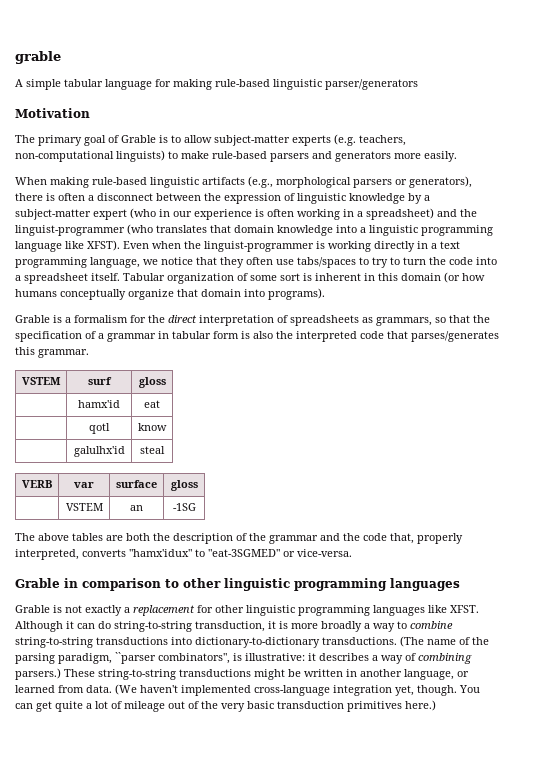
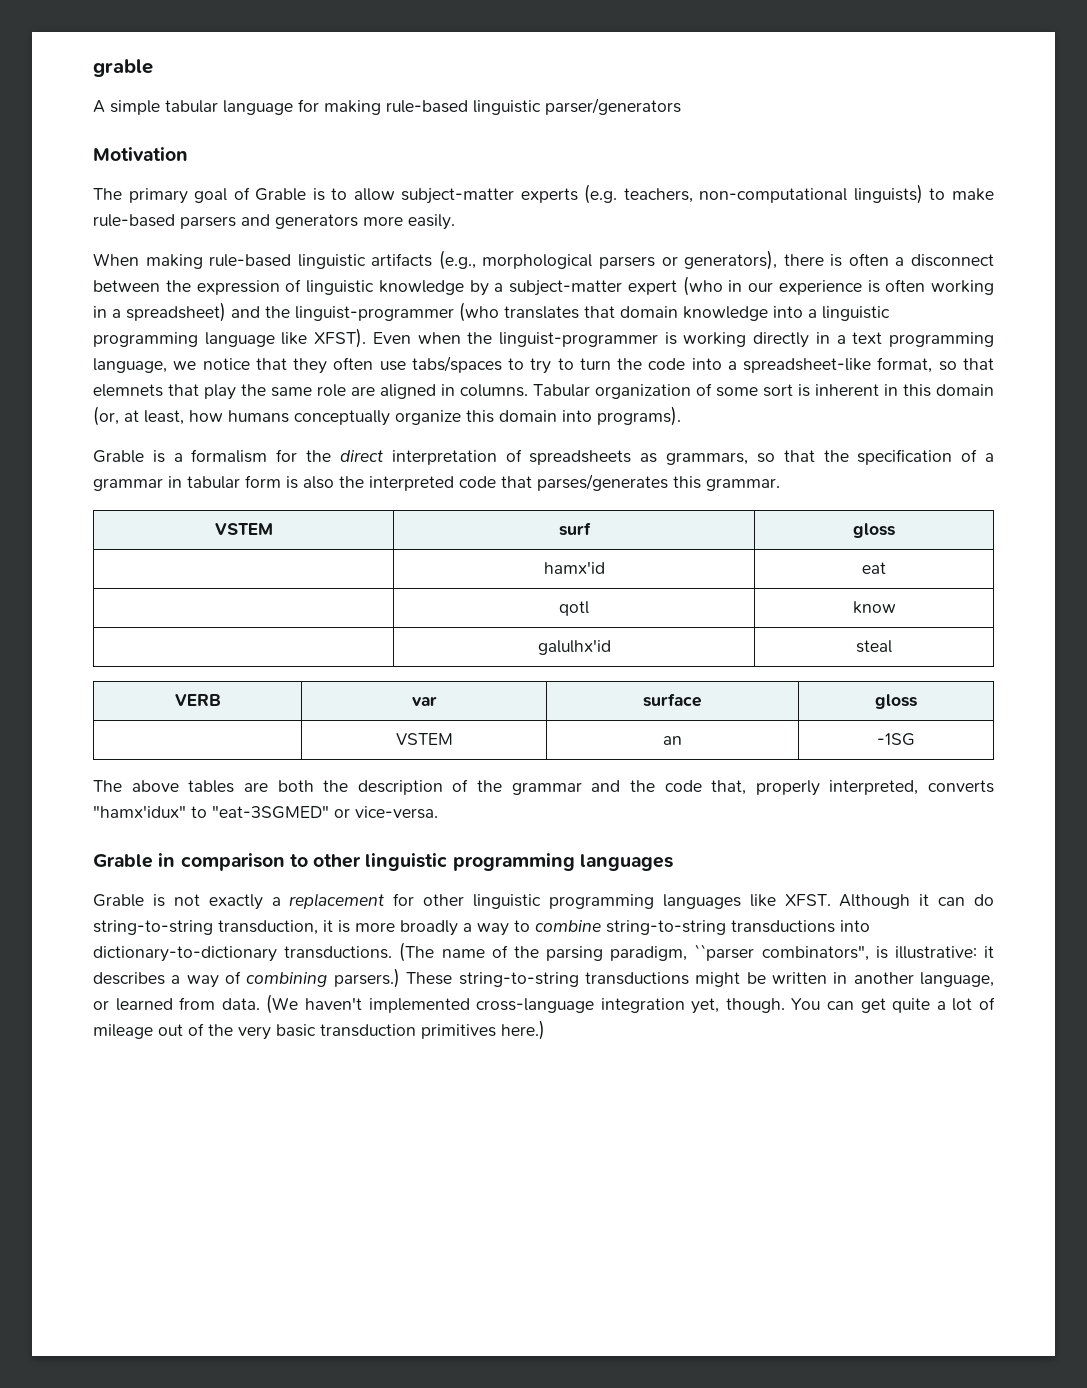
- Even when the linguist-programmer is working directly in a text programming language, we notice that they often use tabs/spaces to try to turn the code into a spreadsheet itself.
+ Even when the linguist-programmer is working directly in a text programming language, we notice that they often use tabs/spaces to try to turn the code into a spreadsheet-like format, so that elemnets that play the same role are aligned in columns.
- Tabular organization of some sort is inherent in this domain (or how humans conceptually organize that domain into programs).
+ Tabular organization of some sort is inherent in this domain (or, at least, how humans conceptually organize this domain into programs).

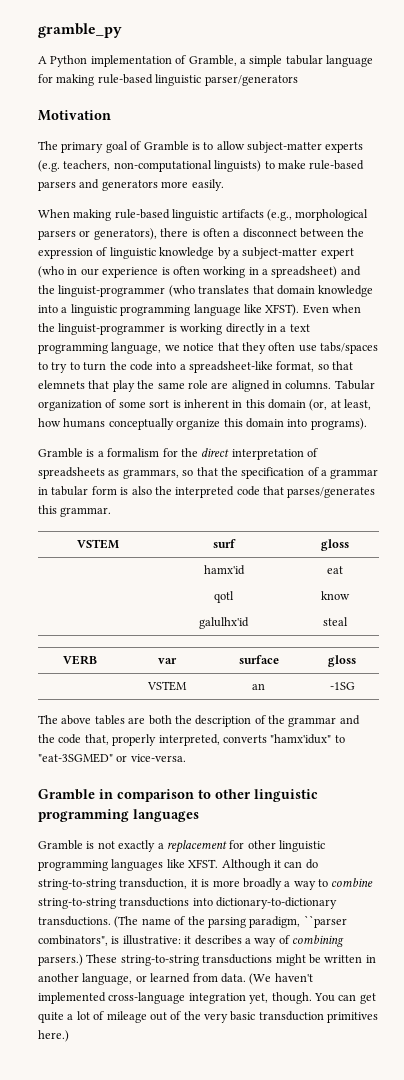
- grable
+ gramble_py
- A simple tabular language for making rule-based linguistic parser/generators
+ A Python implementation of Gramble, a simple tabular language for making rule-based linguistic parser/generators
- The primary goal of Grable is to allow subject-matter experts (e.g. teachers, non-computational linguists) to make rule-based parsers and generators more easily.
+ The primary goal of Gramble is to allow subject-matter experts (e.g. teachers, non-computational linguists) to make rule-based parsers and generators more easily.
- Grable is a formalism for the direct interpretation of spreadsheets as grammars, so that the specification of a grammar in tabular form is also the interpreted code that parses/generates this grammar.
+ Gramble is a formalism for the direct interpretation of spreadsheets as grammars, so that the specification of a grammar in tabular form is also the interpreted code that parses/generates this grammar.
- Grable in comparison to other linguistic programming languages
+ Gramble in comparison to other linguistic programming languages
- Grable is not exactly a replacement for other linguistic programming languages like XFST.
+ Gramble is not exactly a replacement for other linguistic programming languages like XFST.

